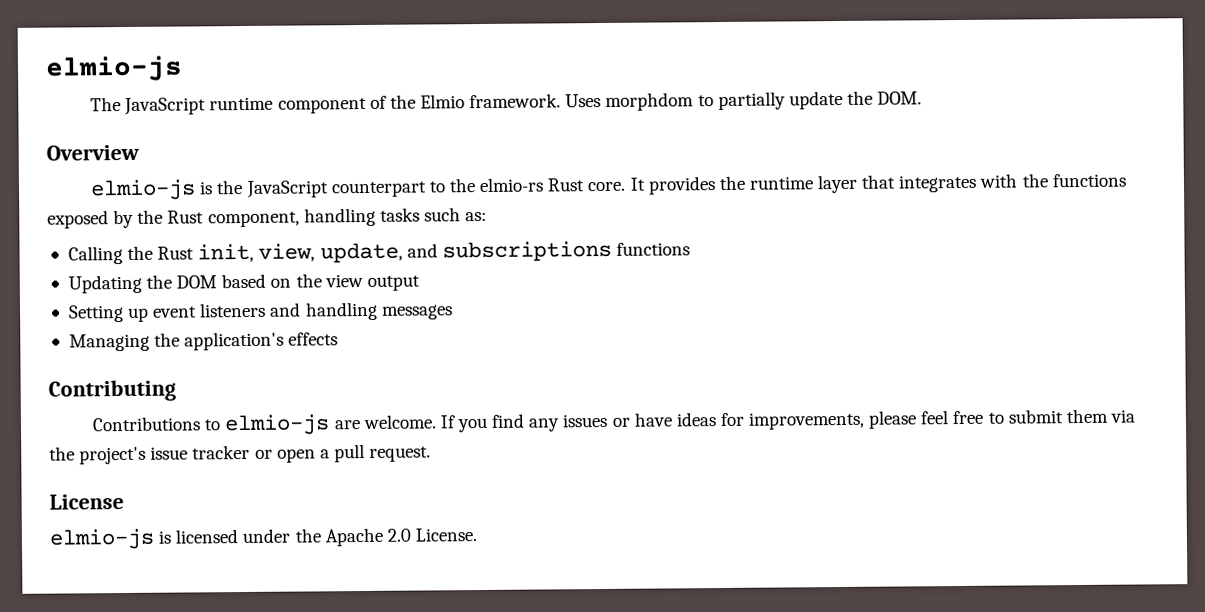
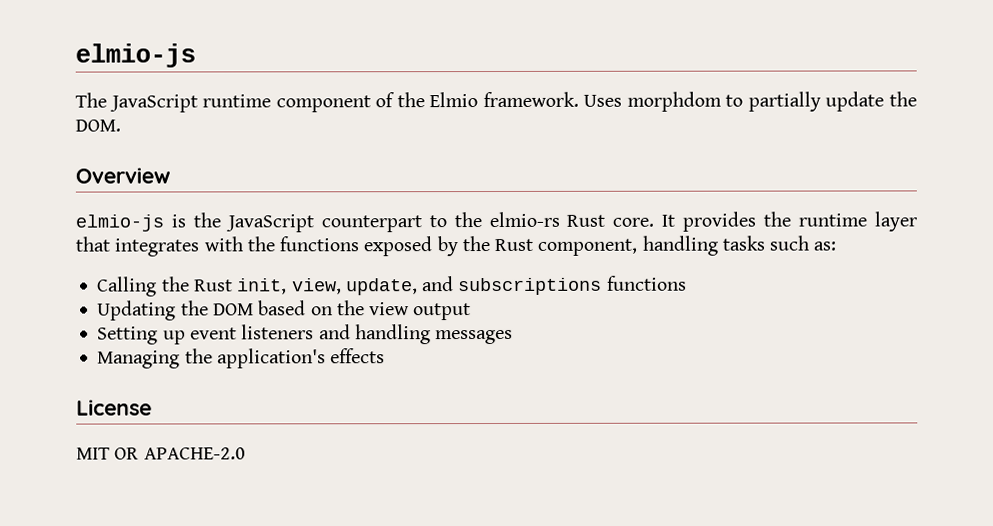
- Contributing
- Contributions to elmio-js are welcome. If you find any issues or have ideas for improvements, please feel free to submit them via the project's issue tracker or open a pull request.
  License
- elmio-js is licensed under the Apache 2.0 License.
+ MIT OR APACHE-2.0

